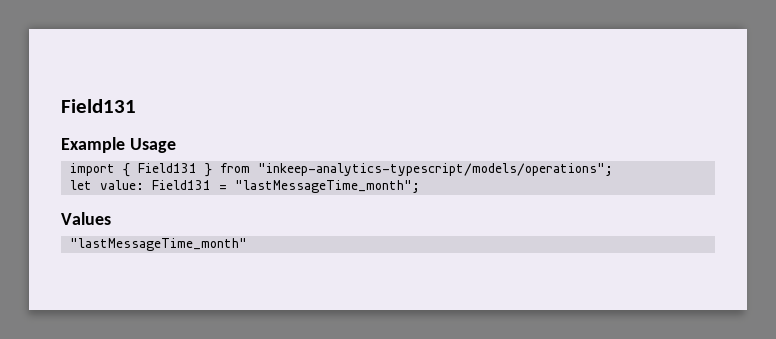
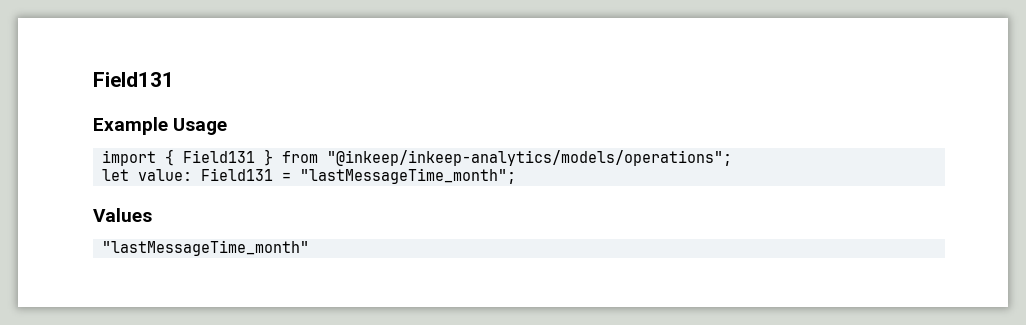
- import { Field131 } from "inkeep-analytics-typescript/models/operations";
+ import { Field131 } from "@inkeep/inkeep-analytics/models/operations";

